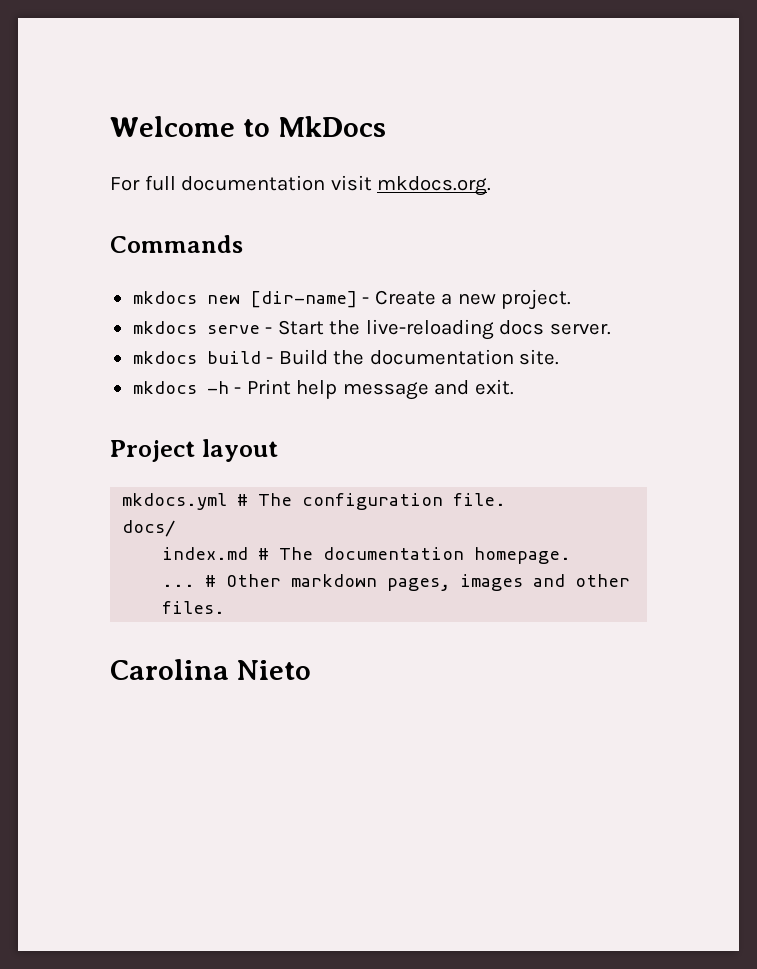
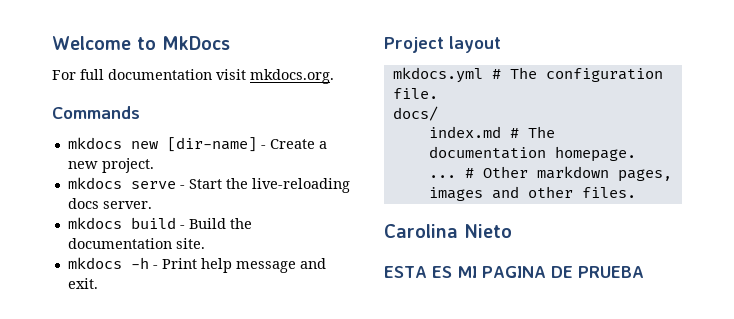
+ ESTA ES MI PAGINA DE PRUEBA

